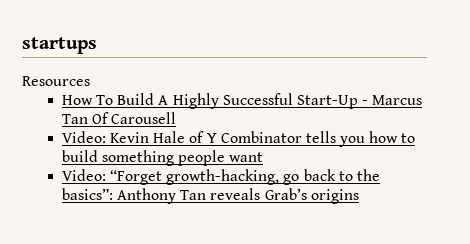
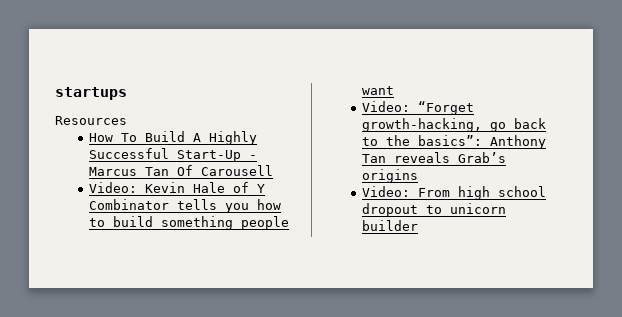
+ Video: From high school dropout to unicorn builder

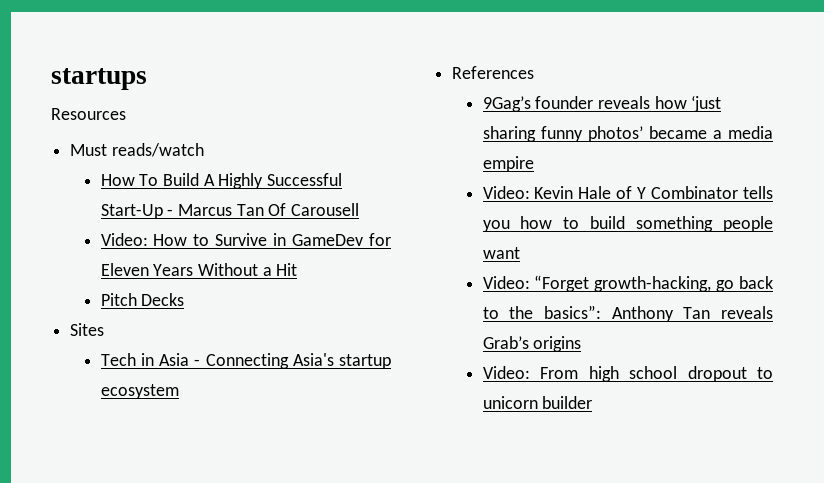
+ Must reads/watch
+ Video: How to Survive in GameDev for Eleven Years Without a Hit
+ Pitch Decks
+ Sites
+ Tech in Asia - Connecting Asia's startup ecosystem
+ References
+ 9Gag’s founder reveals how ‘just sharing funny photos’ became a media empire

